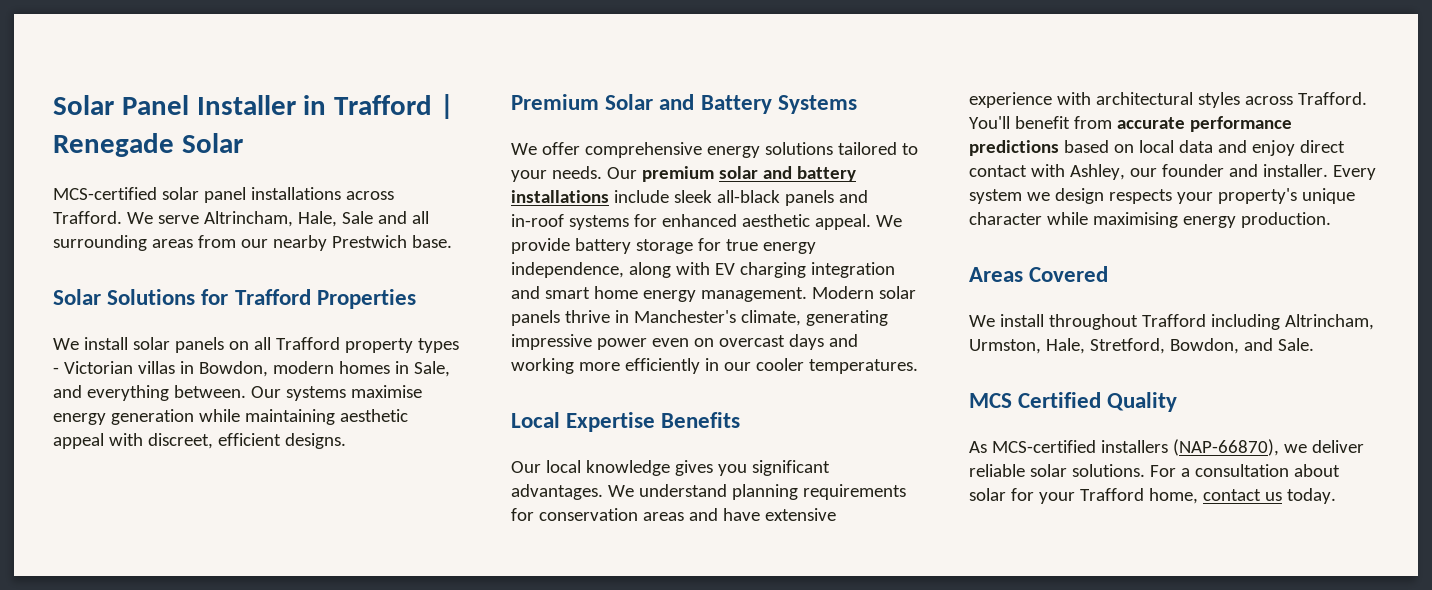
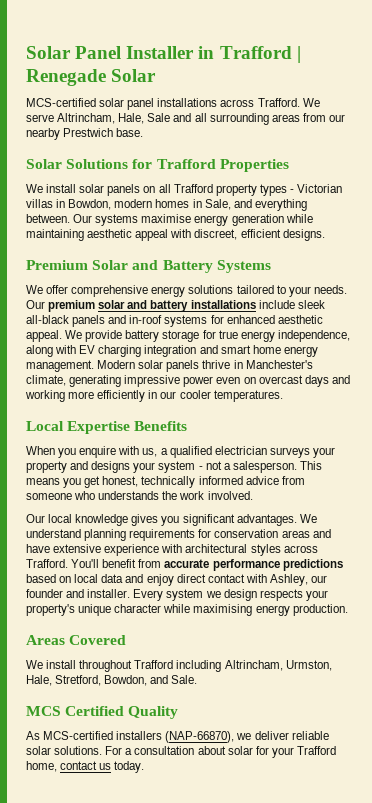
+ When you enquire with us, a qualified electrician surveys your property and designs your system - not a salesperson. This means you get honest, technically informed advice from someone who understands the work involved.

